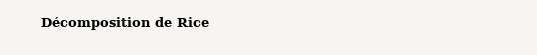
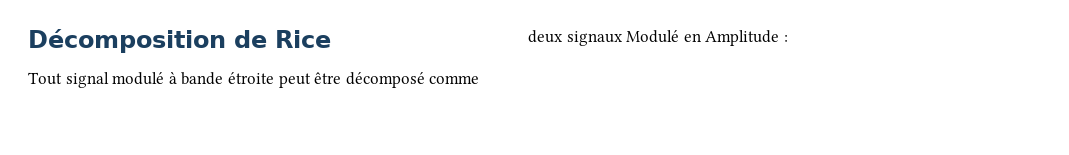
+ Tout signal modulé à bande étroite peut être décomposé comme deux signaux Modulé en Amplitude :

